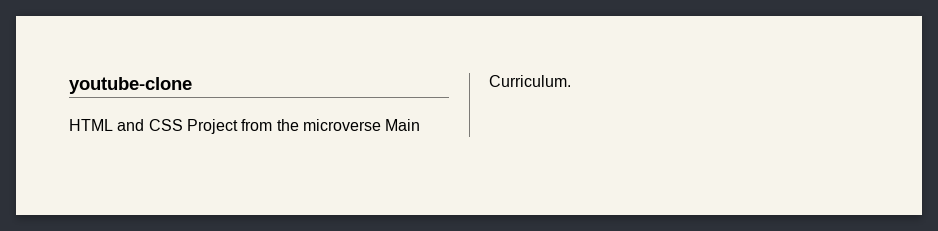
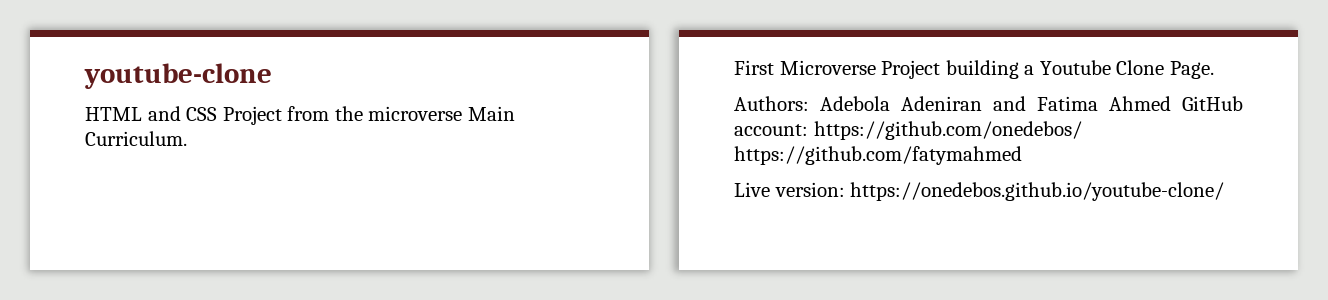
+ First Microverse Project building a Youtube Clone Page.
+ Authors: Adebola Adeniran and Fatima Ahmed GitHub account: https://github.com/onedebos/ https://github.com/fatymahmed
+ Live version: https://onedebos.github.io/youtube-clone/

